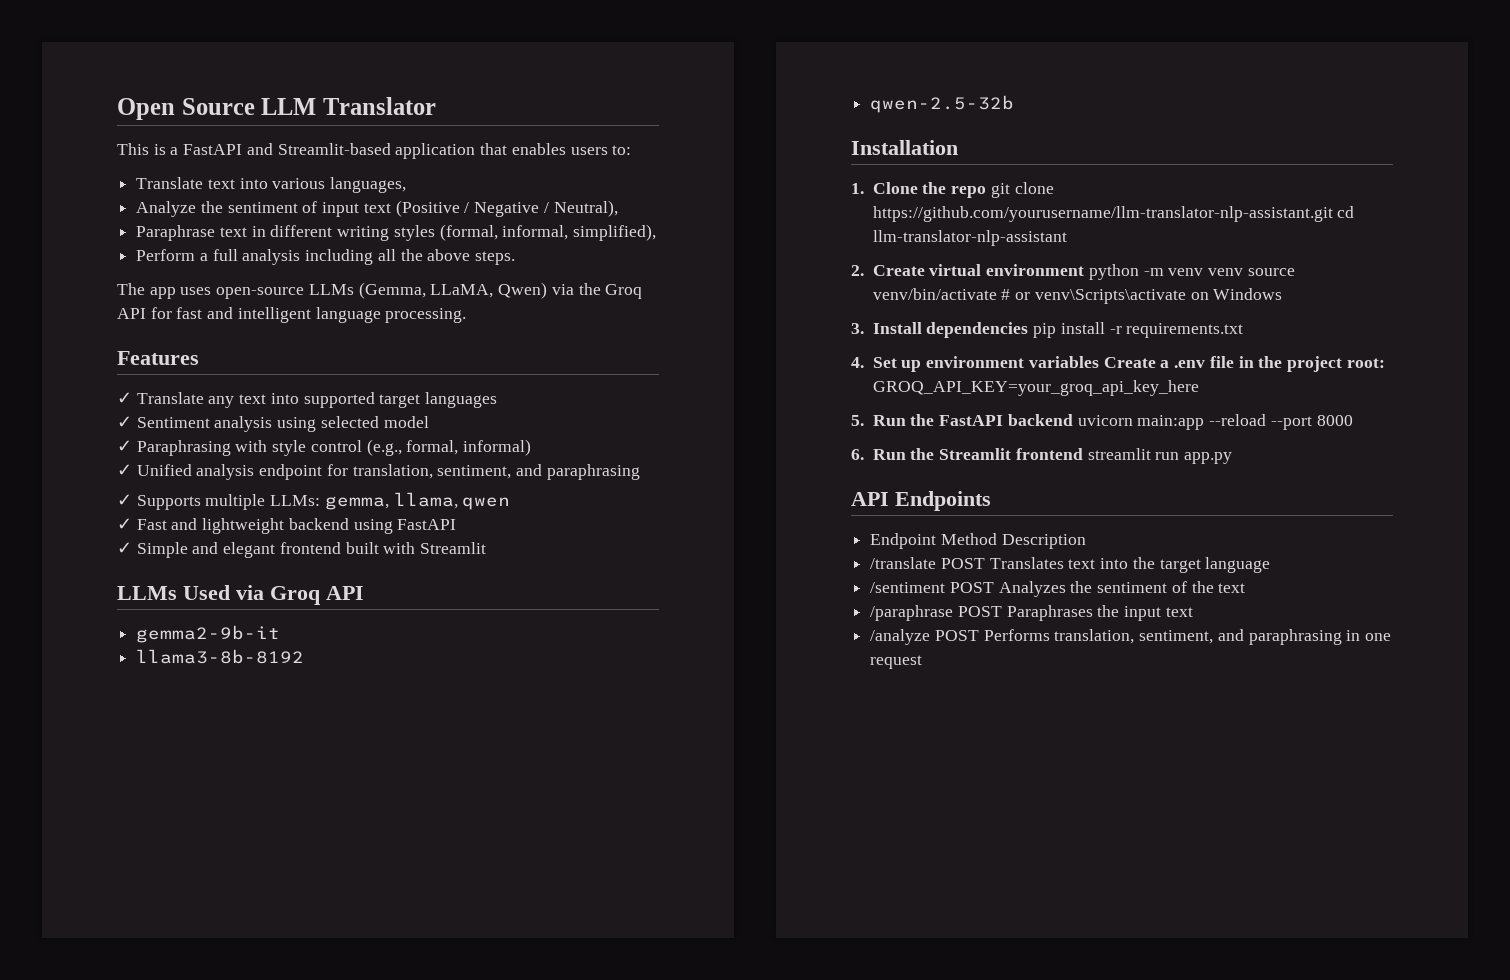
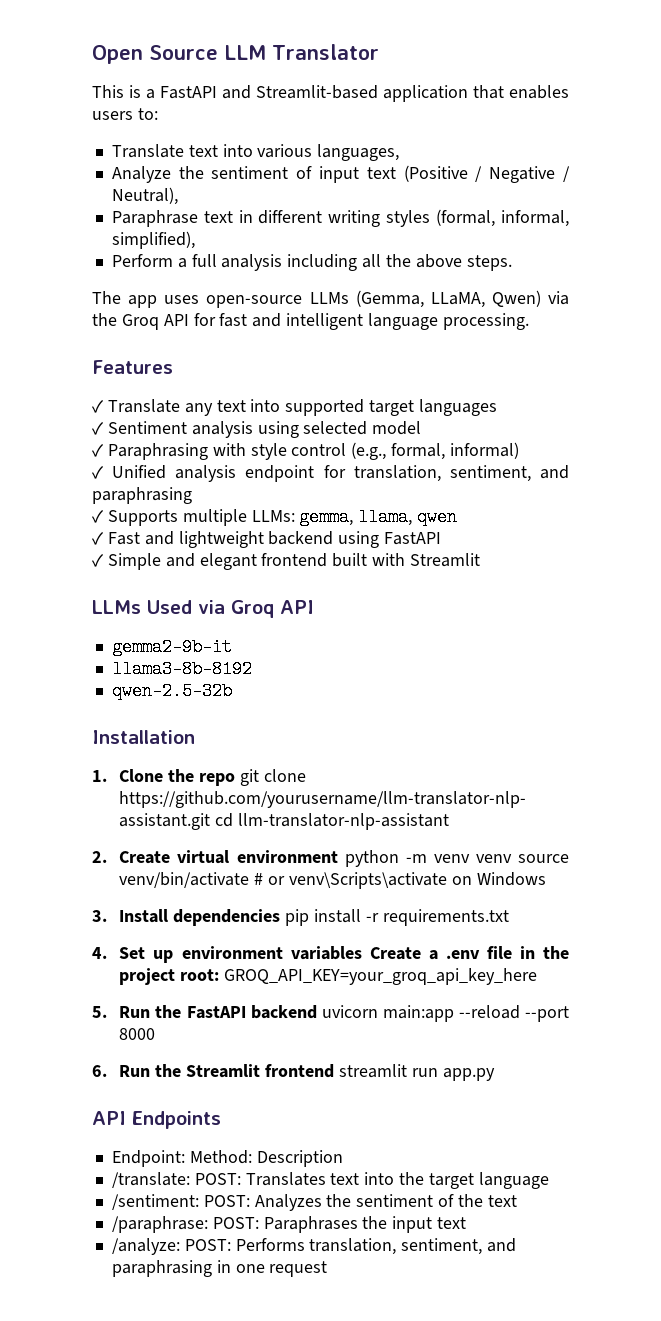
- Endpoint Method Description
+ Endpoint: Method: Description
- /translate POST Translates text into the target language
+ /translate: POST: Translates text into the target language
- /sentiment POST Analyzes the sentiment of the text
+ /sentiment: POST: Analyzes the sentiment of the text
- /paraphrase POST Paraphrases the input text
+ /paraphrase: POST: Paraphrases the input text
- /analyze POST Performs translation, sentiment, and paraphrasing in one request
+ /analyze: POST: Performs translation, sentiment, and paraphrasing in one request

